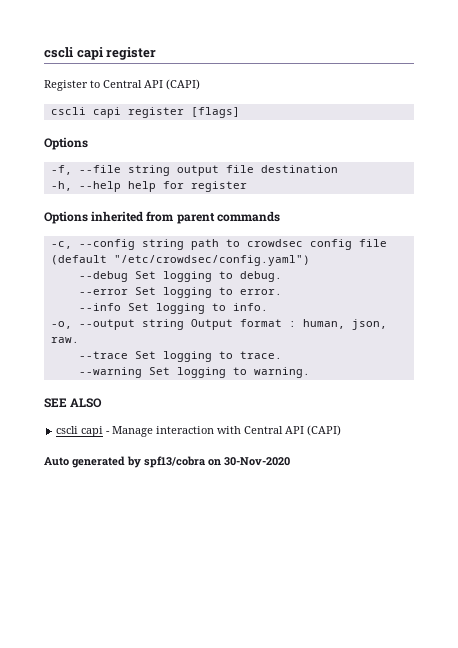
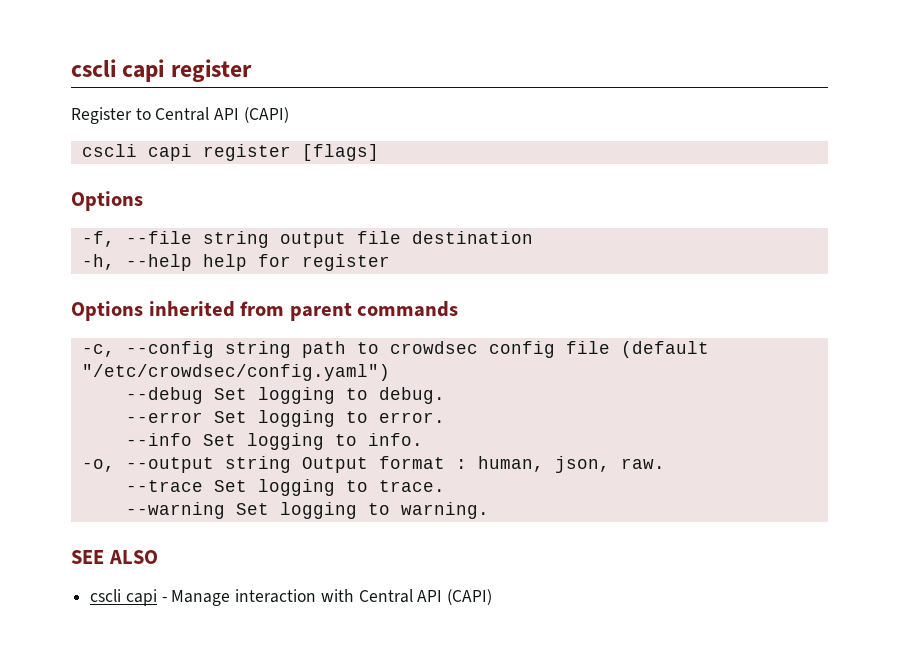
- Auto generated by spf13/cobra on 30-Nov-2020

